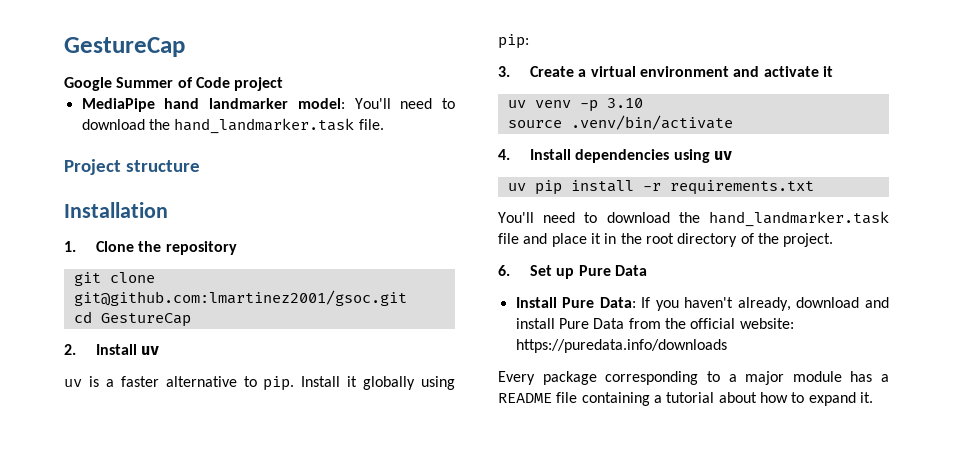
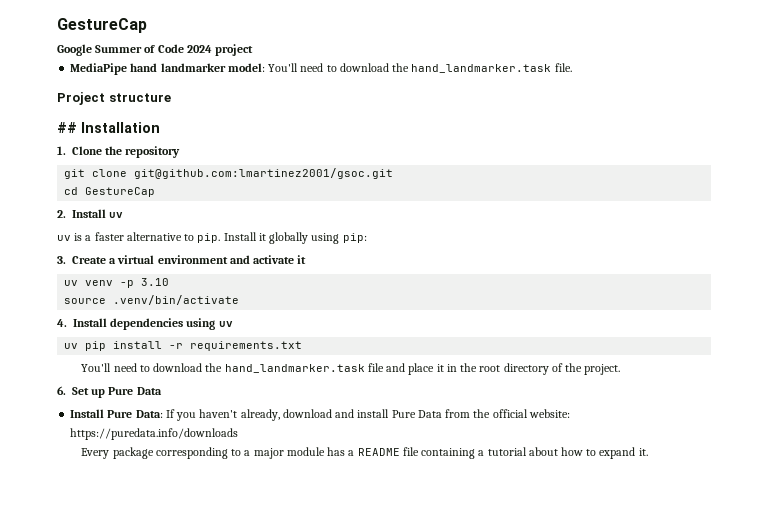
- Google Summer of Code project
+ Google Summer of Code 2024 project
- Installation
+ ## Installation

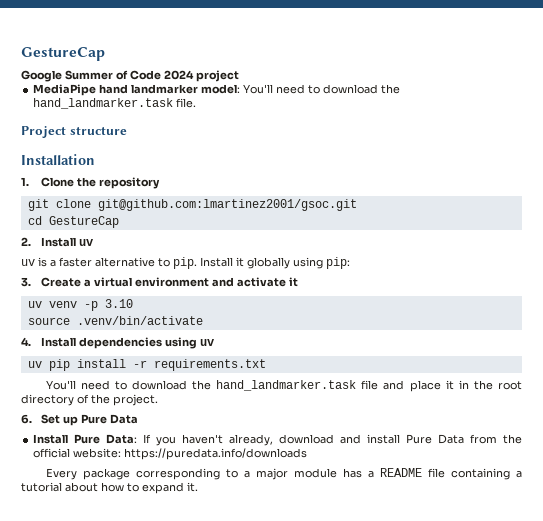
- ## Installation
+ Installation

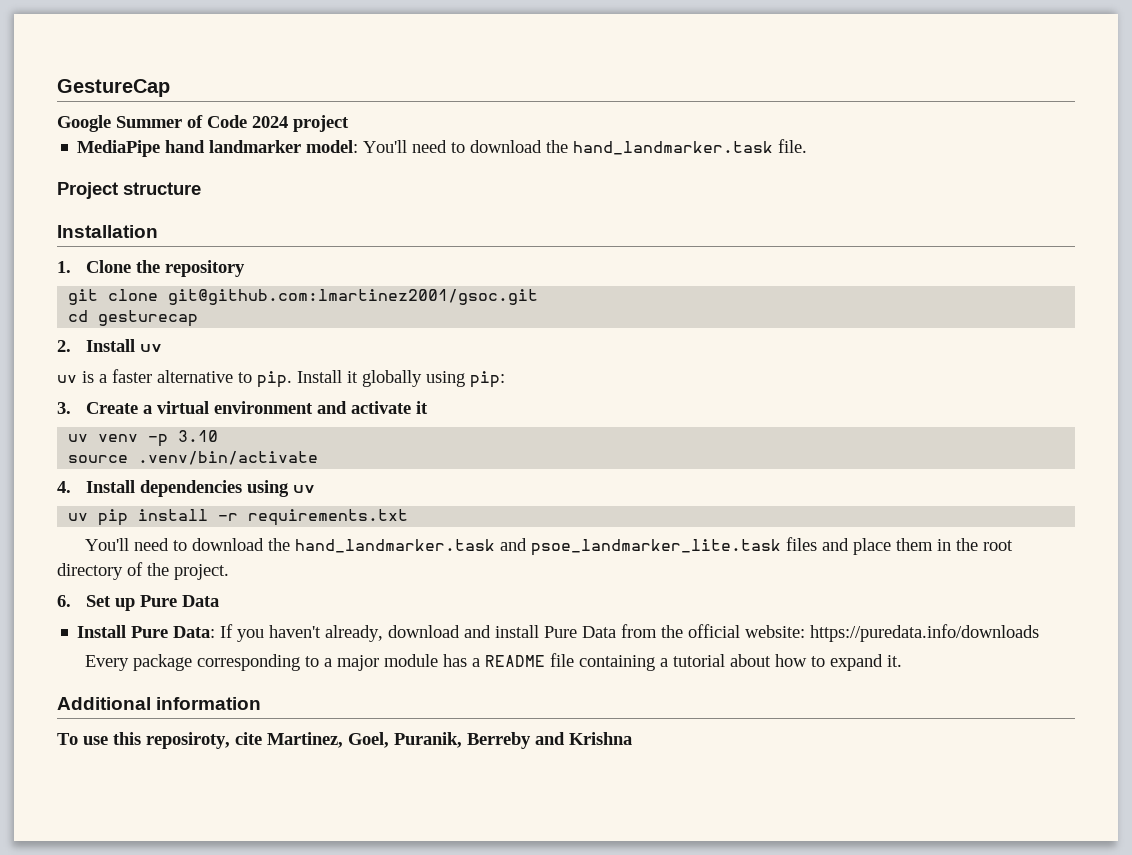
- cd GestureCap
+ cd gesturecap
- You'll need to download the hand_landmarker.task file and place it in the root directory of the project.
+ You'll need to download the hand_landmarker.task and psoe_landmarker_lite.task files and place them in the root directory of the project.
+ Additional information
+ To use this reposiroty, cite Martinez, Goel, Puranik, Berreby and Krishna

